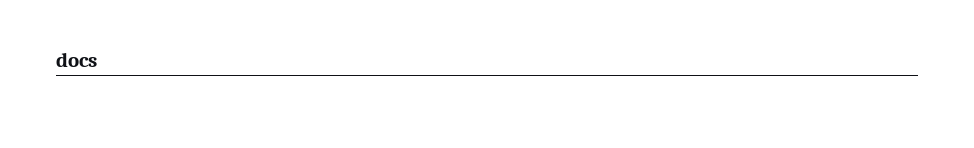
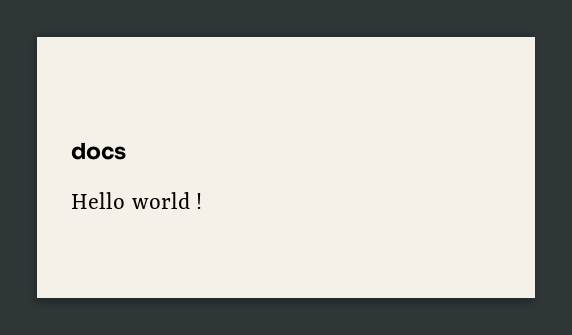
+ Hello world !

